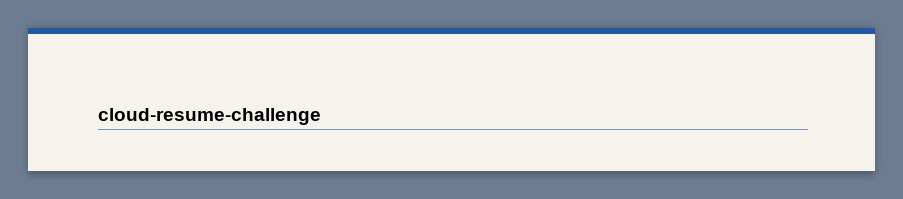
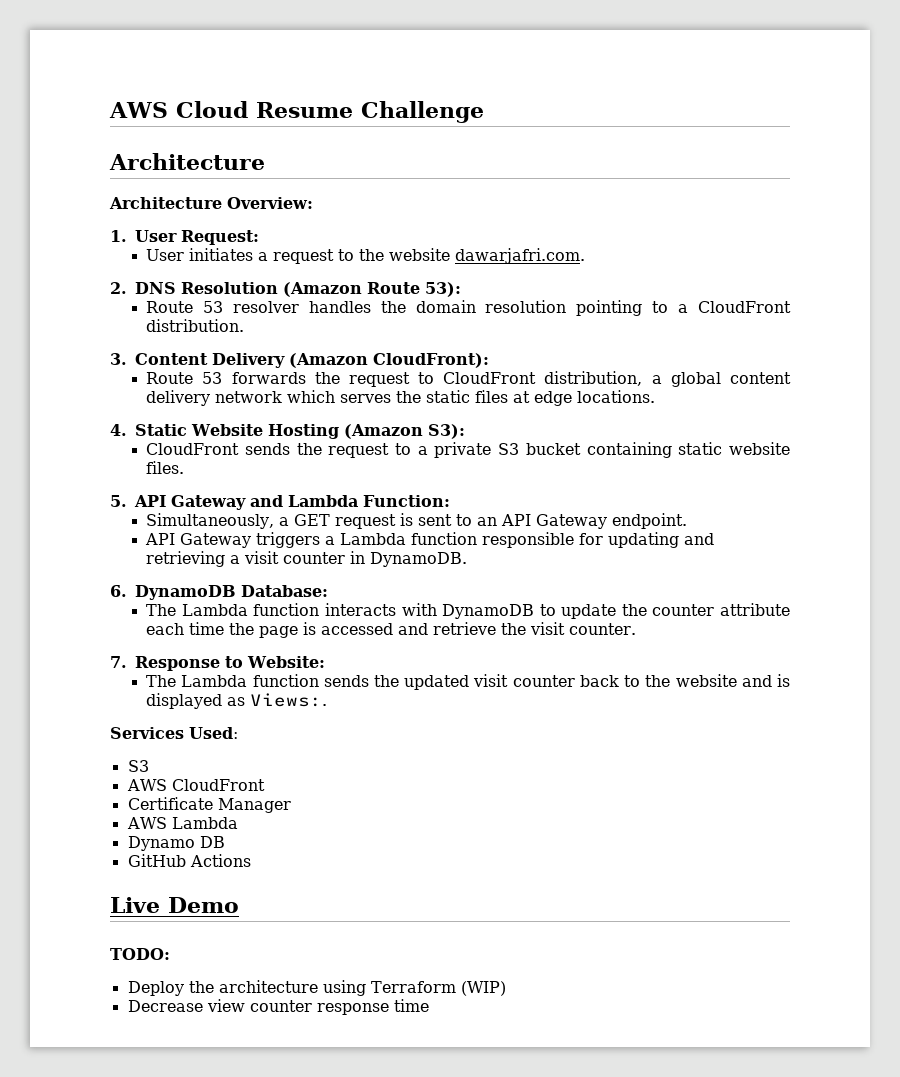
- cloud-resume-challenge
+ AWS Cloud Resume Challenge
+ Architecture
+ Architecture Overview:
+ 1. User Request:
+ User initiates a request to the website dawarjafri.com.
+ 2. DNS Resolution (Amazon Route 53):
+ Route 53 resolver handles the domain resolution pointing to a CloudFront distribution.
+ 3. Content Delivery (Amazon CloudFront):
+ Route 53 forwards the request to CloudFront distribution, a global content delivery network which serves the static files at edge locations.
+ 4. Static Website Hosting (Amazon S3):
+ CloudFront sends the request to a private S3 bucket containing static website files.
+ 5. API Gateway and Lambda Function:
+ Simultaneously, a GET request is sent to an API Gateway endpoint.
+ API Gateway triggers a Lambda function responsible for updating and retrieving a visit counter in DynamoDB.
+ 6. DynamoDB Database:
+ The Lambda function interacts with DynamoDB to update the counter attribute each time the page is accessed and retrieve the visit counter.
+ 7. Response to Website:
+ The Lambda function sends the updated visit counter back to the website and is displayed as Views:.
+ Services Used:
+ S3
+ AWS CloudFront
+ Certificate Manager
+ AWS Lambda
+ Dynamo DB
+ GitHub Actions
+ Live Demo
+ TODO:
+ Deploy the architecture using Terraform (WIP)
+ Decrease view counter response time

